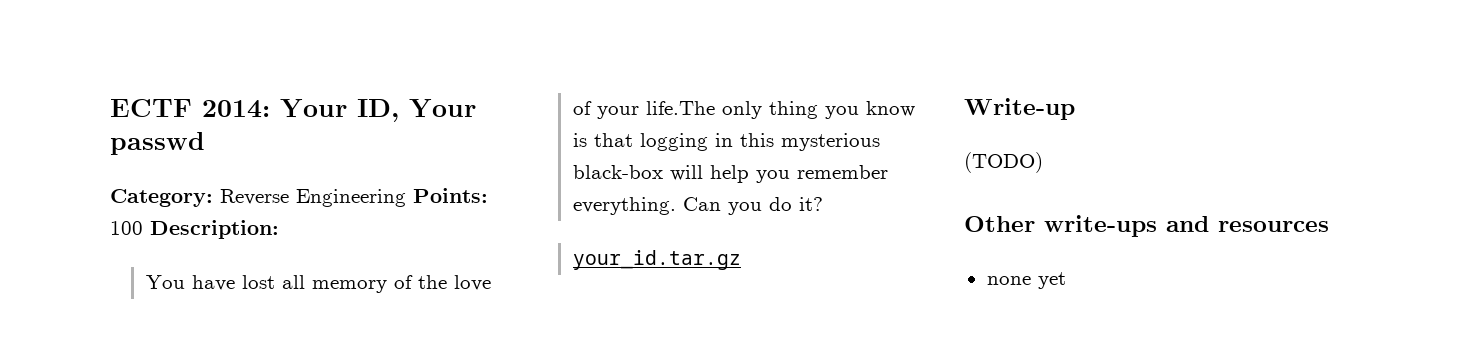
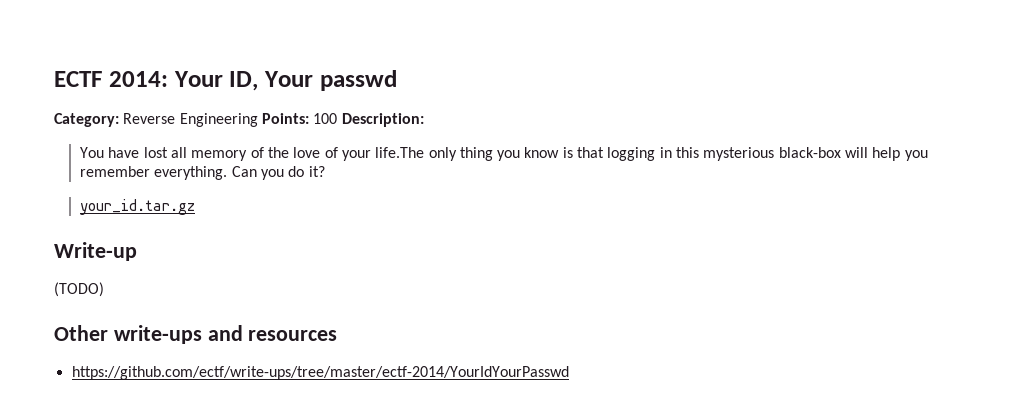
- none yet
+ https://github.com/ectf/write-ups/tree/master/ectf-2014/YourIdYourPasswd

